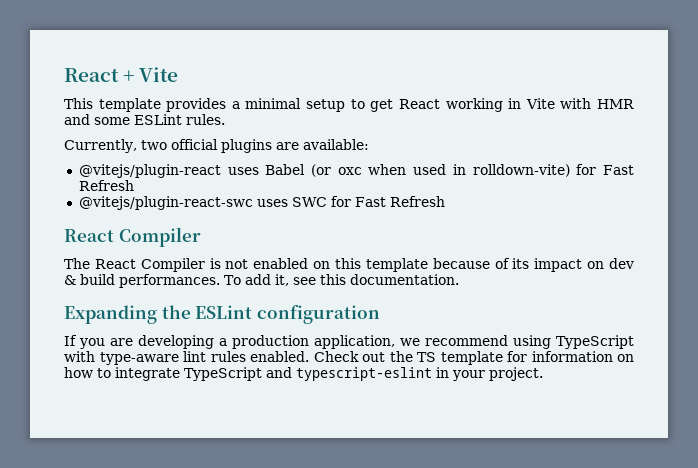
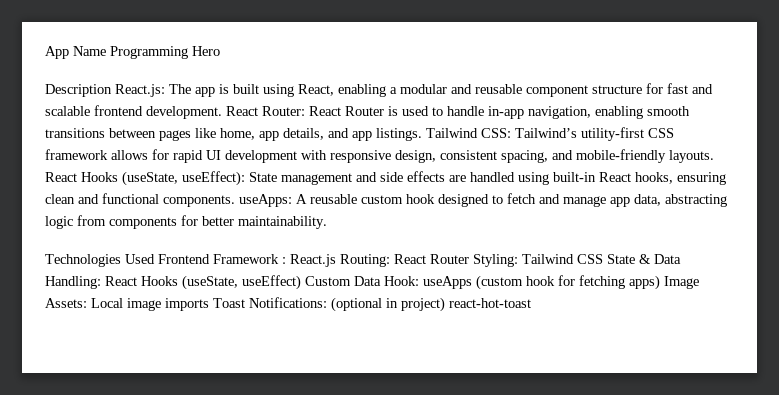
- React + Vite
- This template provides a minimal setup to get React working in Vite with HMR and some ESLint rules.
- Currently, two official plugins are available:
- @vitejs/plugin-react uses Babel (or oxc when used in rolldown-vite) for Fast Refresh
- @vitejs/plugin-react-swc uses SWC for Fast Refresh
- React Compiler
- The React Compiler is not enabled on this template because of its impact on dev & build performances. To add it, see this documentation.
- Expanding the ESLint configuration
- If you are developing a production application, we recommend using TypeScript with type-aware lint rules enabled. Check out the TS template for information on how to integrate TypeScript and typescript-eslint in your project.
+ App Name Programming Hero
+ Description React.js: The app is built using React, enabling a modular and reusable component structure for fast and scalable frontend development. React Router: React Router is used to handle in-app navigation, enabling smooth transitions between pages like home, app details, and app listings. Tailwind CSS: Tailwind’s utility-first CSS framework allows for rapid UI development with responsive design, consistent spacing, and mobile-friendly layouts. React Hooks (useState, useEffect): State management and side effects are handled using built-in React hooks, ensuring clean and functional components. useApps: A reusable custom hook designed to fetch and manage app data, abstracting logic from components for better maintainability.
+ Technologies Used Frontend Framework : React.js Routing: React Router Styling: Tailwind CSS State & Data Handling: React Hooks (useState, useEffect) Custom Data Hook: useApps (custom hook for fetching apps) Image Assets: Local image imports Toast Notifications: (optional in project) react-hot-toast

